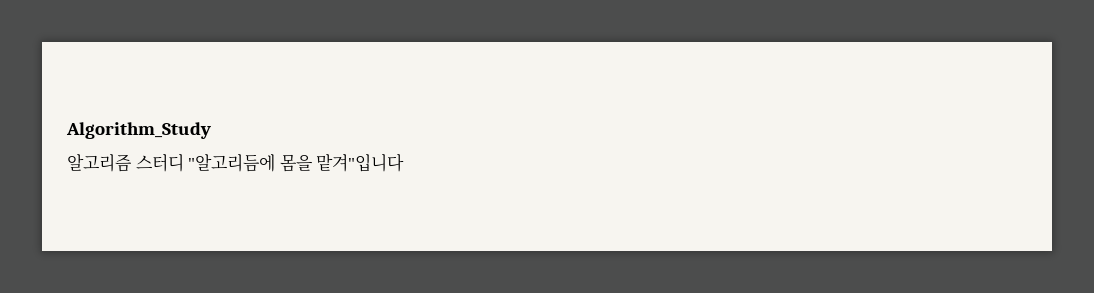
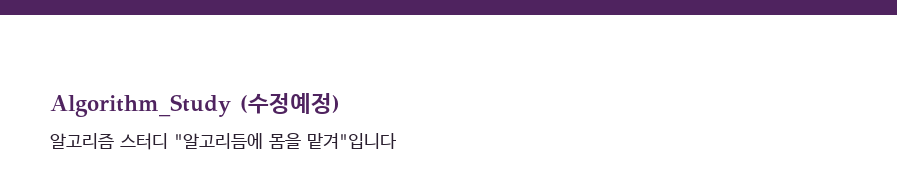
- Algorithm_Study
+ Algorithm_Study (수정예정)

